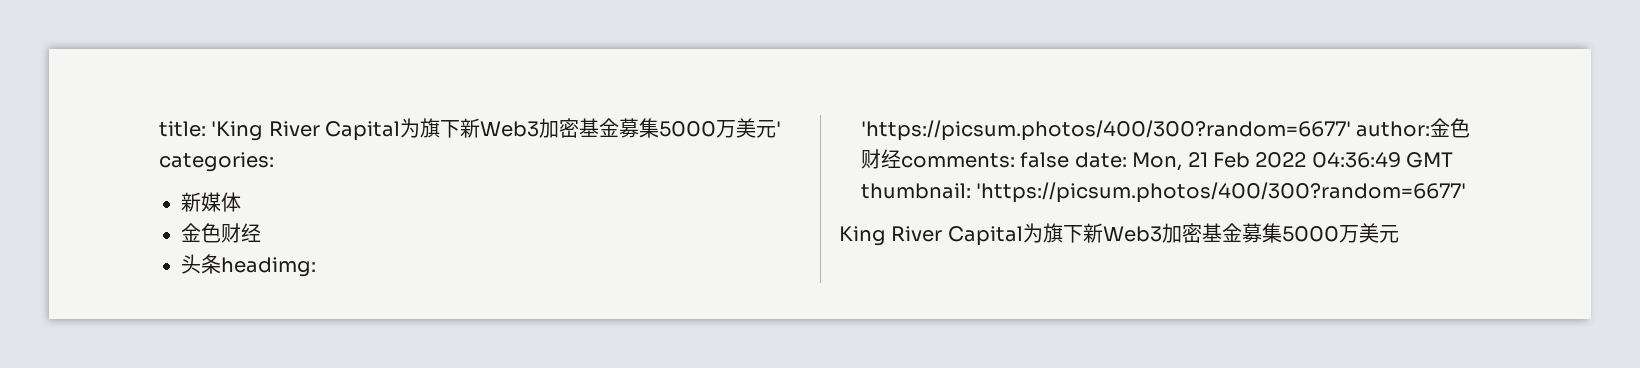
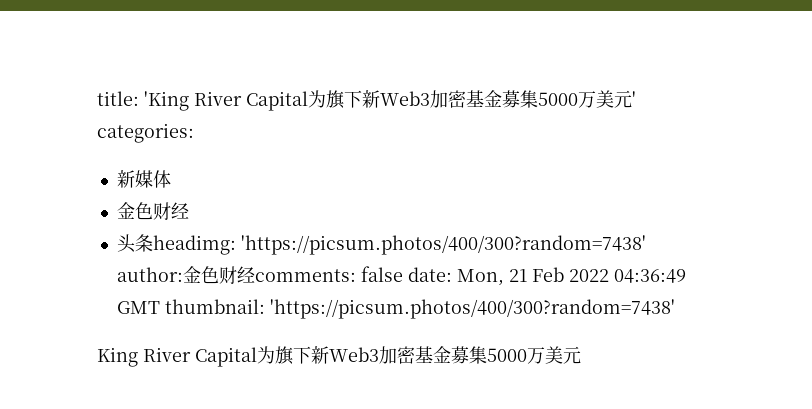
- 头条headimg: 'https://picsum.photos/400/300?random=6677' author:金色财经comments: false date: Mon, 21 Feb 2022 04:36:49 GMT thumbnail: 'https://picsum.photos/400/300?random=6677'
+ 头条headimg: 'https://picsum.photos/400/300?random=7438' author:金色财经comments: false date: Mon, 21 Feb 2022 04:36:49 GMT thumbnail: 'https://picsum.photos/400/300?random=7438'

